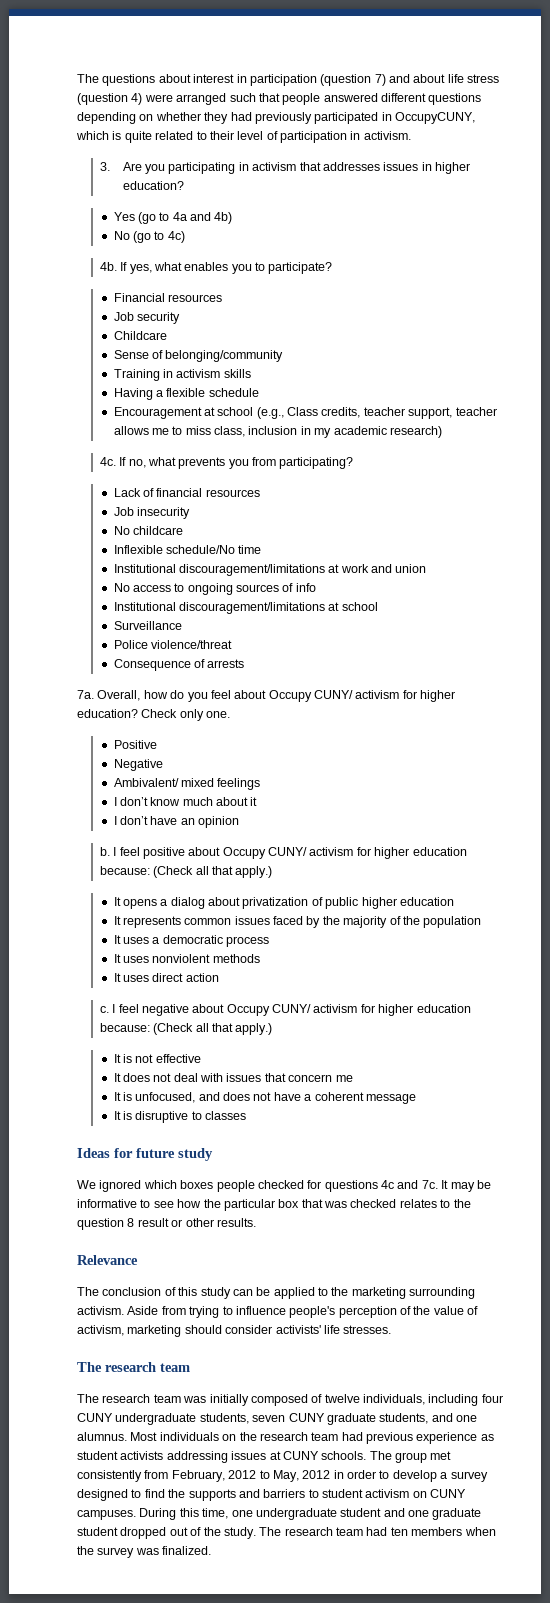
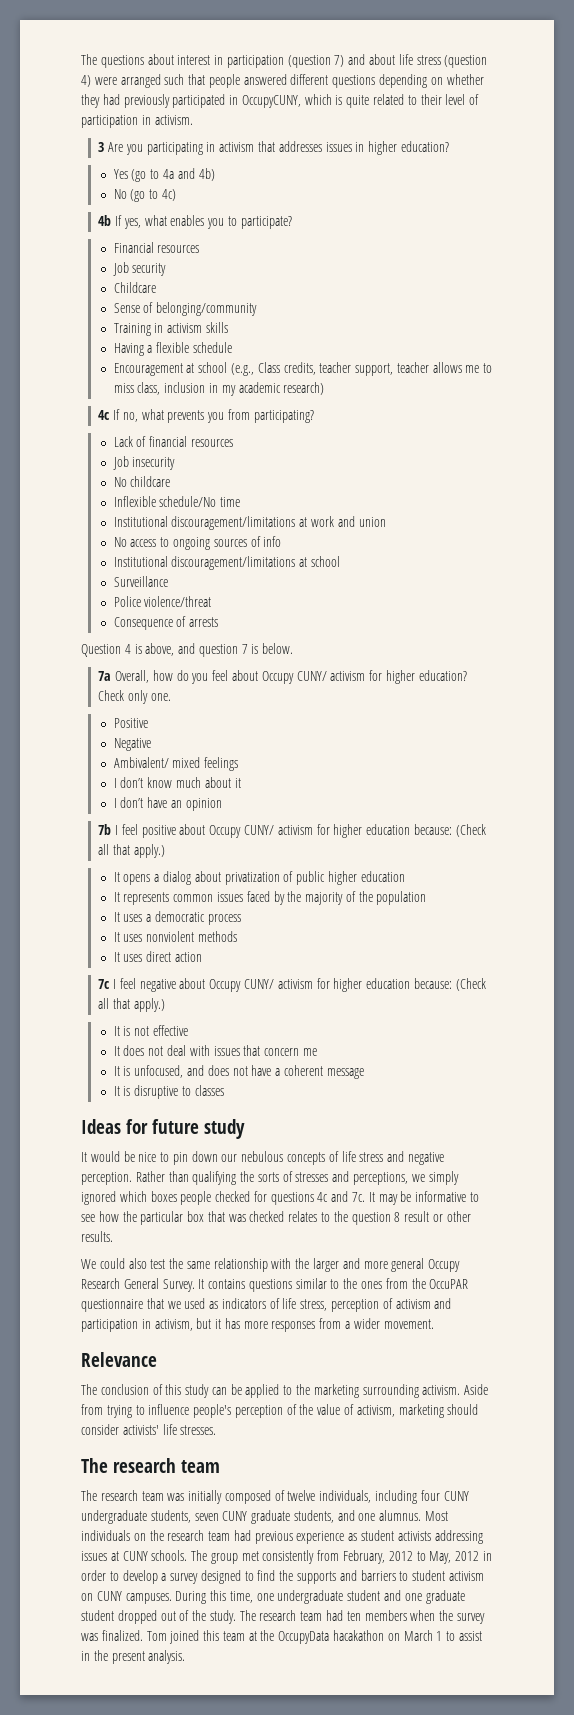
- 3. Are you participating in activism that addresses issues in higher education?
+ 3 Are you participating in activism that addresses issues in higher education?
- 4b. If yes, what enables you to participate?
+ 4b If yes, what enables you to participate?
- 4c. If no, what prevents you from participating?
+ 4c If no, what prevents you from participating?
- 7a. Overall, how do you feel about Occupy CUNY/ activism for higher education?
+ Question 4 is above, and question 7 is below.
+ 7a Overall, how do you feel about Occupy CUNY/ activism for higher education?
- b. I feel positive about Occupy CUNY/ activism for higher education because: (Check all that apply.)
+ 7b I feel positive about Occupy CUNY/ activism for higher education because: (Check all that apply.)
- c. I feel negative about Occupy CUNY/ activism for higher education because: (Check all that apply.)
+ 7c I feel negative about Occupy CUNY/ activism for higher education because: (Check all that apply.)
- We ignored which boxes people checked for questions 4c and 7c.
+ It would be nice to pin down our nebulous concepts of life stress and negative perception. Rather than qualifying the sorts of stresses and perceptions, we simply ignored which boxes people checked for questions 4c and 7c.
+ We could also test the same relationship with the larger and more general Occupy Research General Survey. It contains questions similar to the ones from the OccuPAR questionnaire that we used as indicators of life stress, perception of activism and participation in activism, but it has more responses from a wider movement.
+ Tom joined this team at the OccupyData hacakathon on March 1 to assist in the present analysis.

